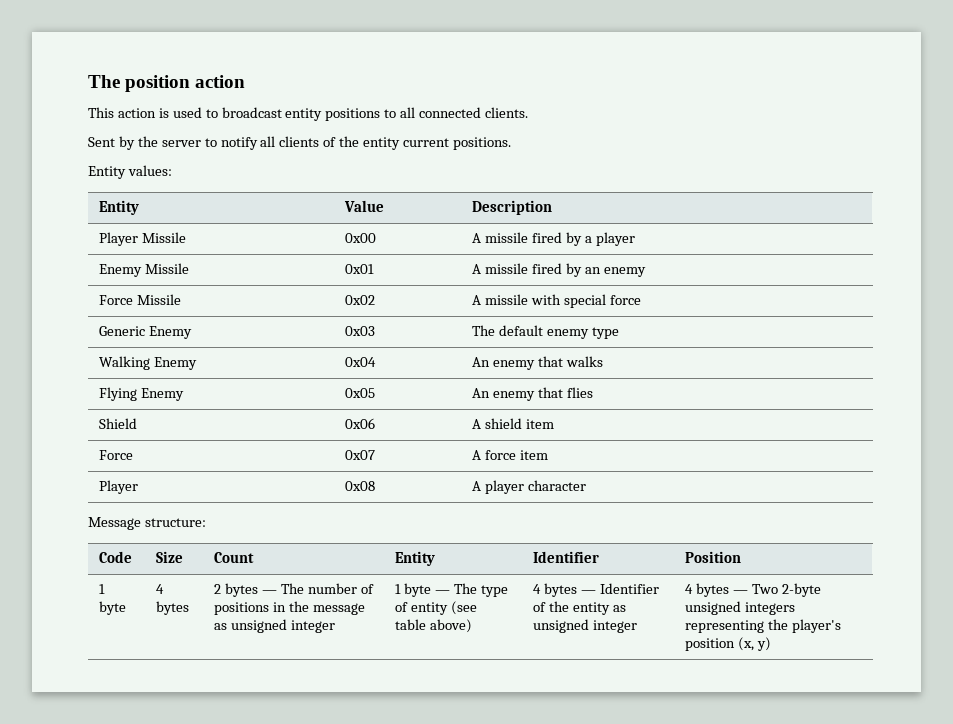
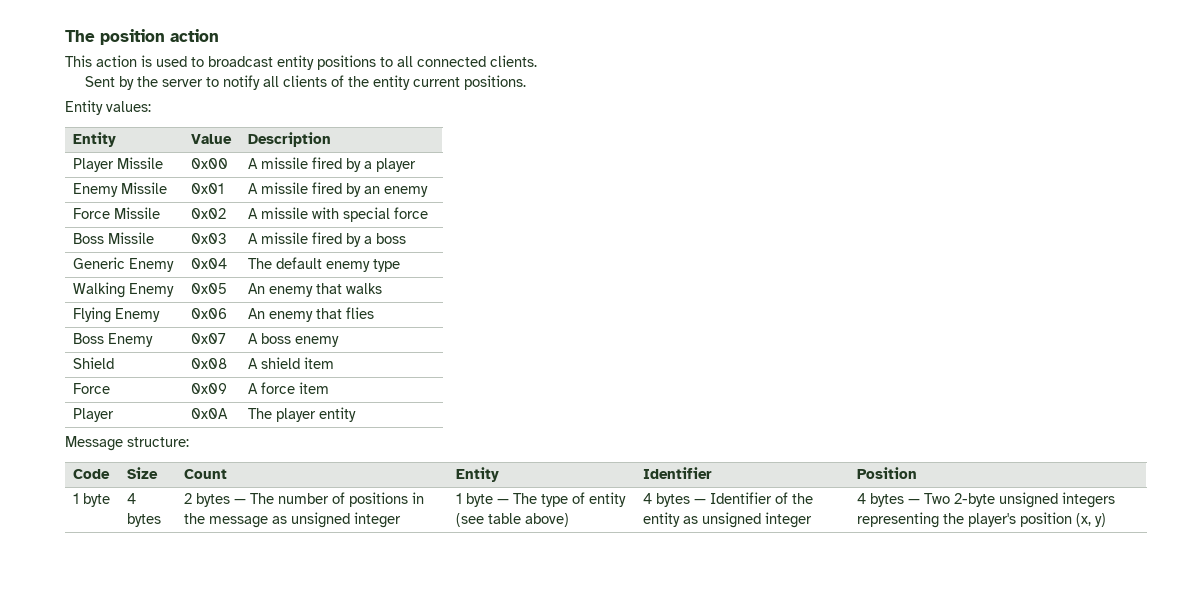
+ Boss Missile | 0x03 | A missile fired by a boss
- Generic Enemy | 0x03 | The default enemy type
+ Generic Enemy | 0x04 | The default enemy type
- Walking Enemy | 0x04 | An enemy that walks
+ Walking Enemy | 0x05 | An enemy that walks
- Flying Enemy | 0x05 | An enemy that flies
+ Flying Enemy | 0x06 | An enemy that flies
+ Boss Enemy | 0x07 | A boss enemy
- Shield | 0x06 | A shield item
+ Shield | 0x08 | A shield item
- Force | 0x07 | A force item
+ Force | 0x09 | A force item
- Player | 0x08 | A player character
+ Player | 0x0A | The player entity

